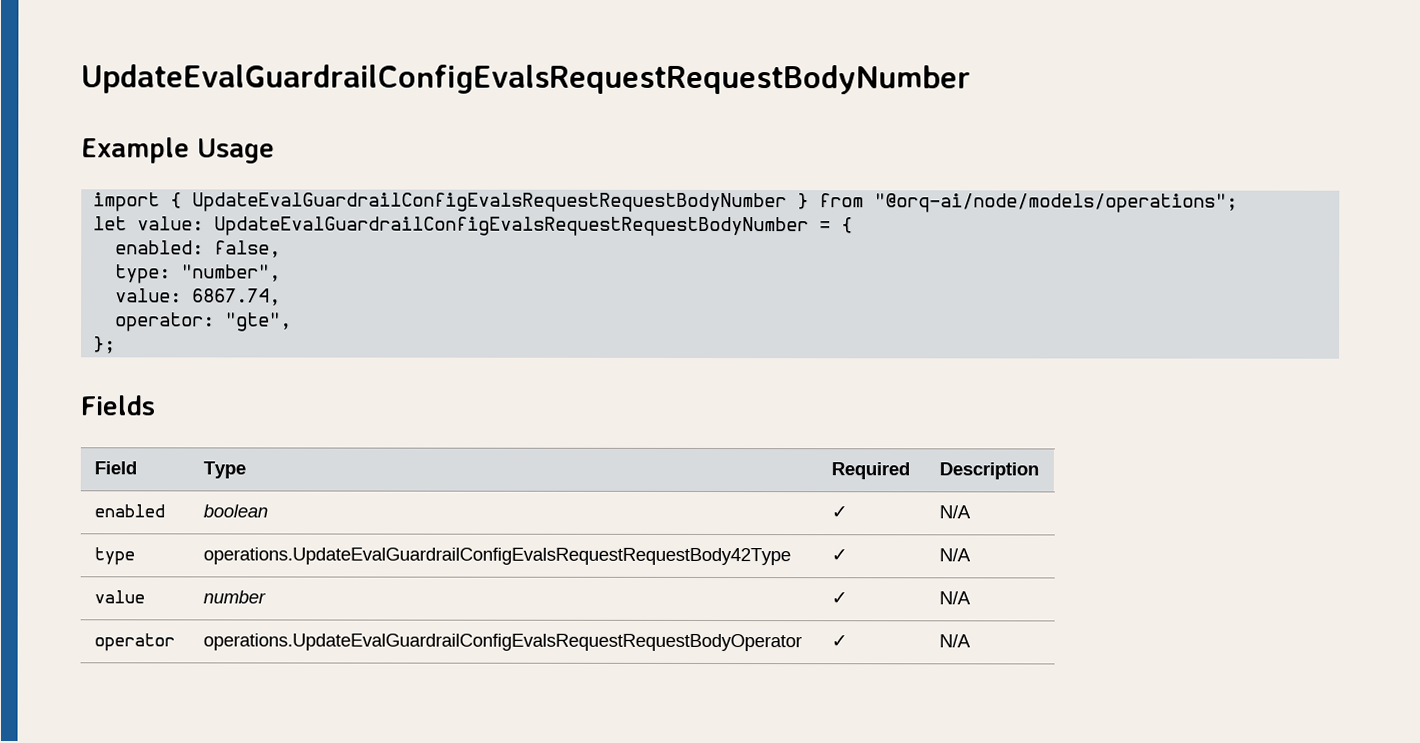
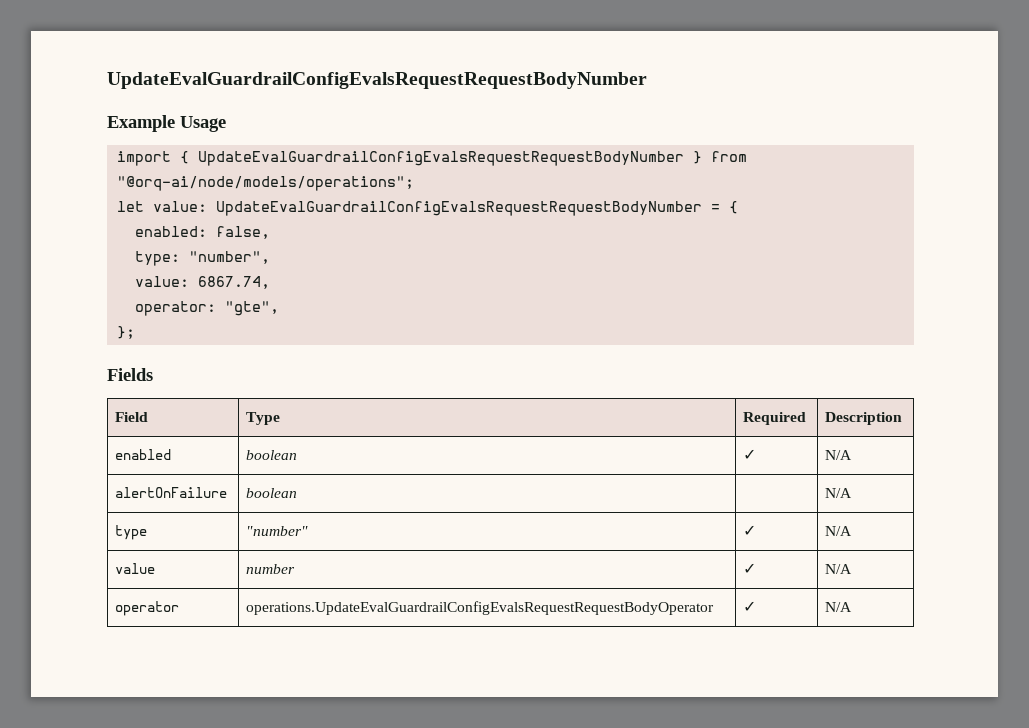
+ alertOnFailure | boolean | | N/A
- type | operations.UpdateEvalGuardrailConfigEvalsRequestRequestBody42Type | ✓ | N/A
+ type | "number" | ✓ | N/A

